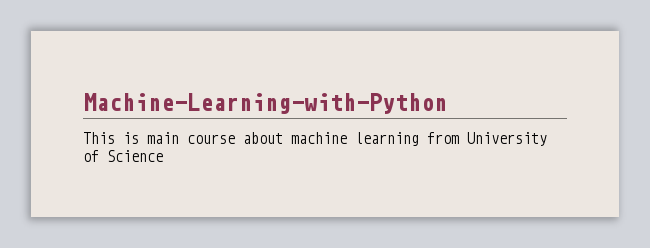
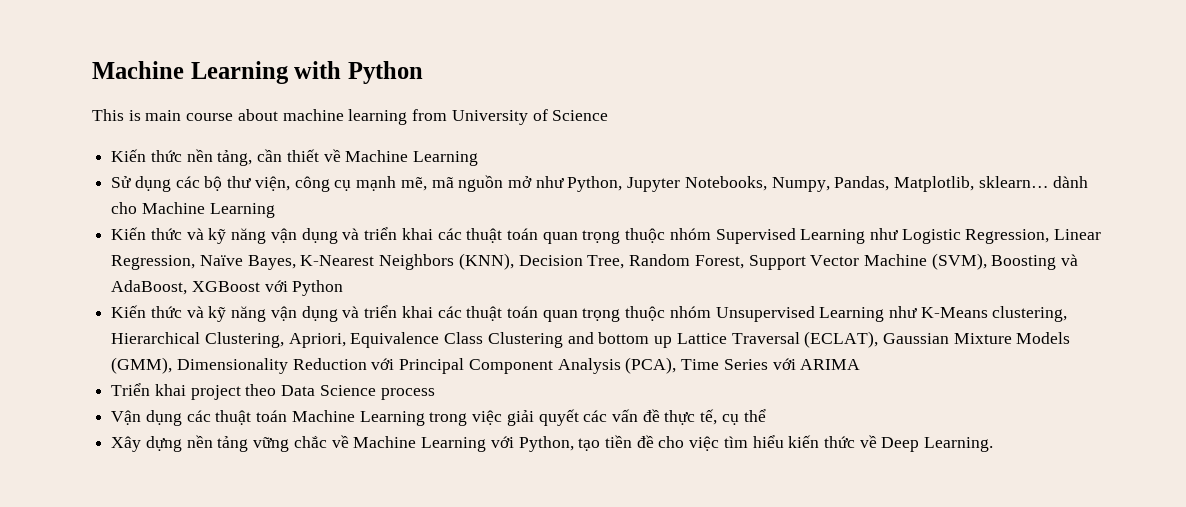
- Machine-Learning-with-Python
+ Machine Learning with Python
+ Kiến thức nền tảng, cần thiết về Machine Learning
+ Sử dụng các bộ thư viện, công cụ mạnh mẽ, mã nguồn mở như Python, Jupyter Notebooks, Numpy, Pandas, Matplotlib, sklearn… dành cho Machine Learning
+ Kiến thức và kỹ năng vận dụng và triển khai các thuật toán quan trọng thuộc nhóm Supervised Learning như Logistic Regression, Linear Regression, Naïve Bayes, K-Nearest Neighbors (KNN), Decision Tree, Random Forest, Support Vector Machine (SVM), Boosting và AdaBoost, XGBoost với Python
+ Kiến thức và kỹ năng vận dụng và triển khai các thuật toán quan trọng thuộc nhóm Unsupervised Learning như K-Means clustering, Hierarchical Clustering, Apriori, Equivalence Class Clustering and bottom up Lattice Traversal (ECLAT), Gaussian Mixture Models (GMM), Dimensionality Reduction với Principal Component Analysis (PCA), Time Series với ARIMA
+ Triển khai project theo Data Science process
+ Vận dụng các thuật toán Machine Learning trong việc giải quyết các vấn đề thực tế, cụ thể
+ Xây dựng nền tảng vững chắc về Machine Learning với Python, tạo tiền đề cho việc tìm hiểu kiến thức về Deep Learning.

